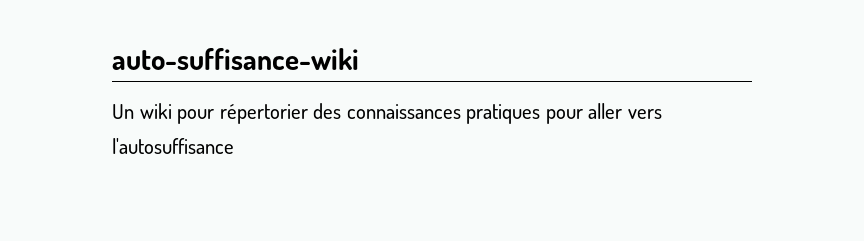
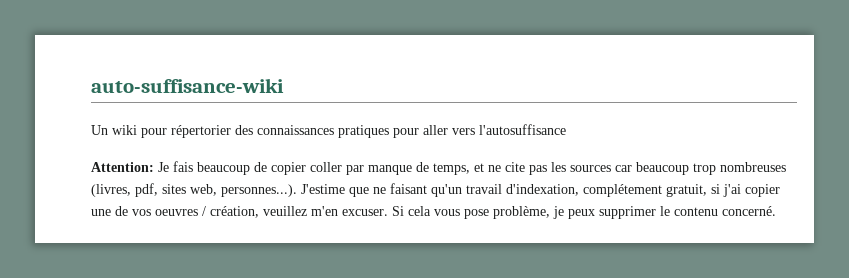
+ Attention: Je fais beaucoup de copier coller par manque de temps, et ne cite pas les sources car beaucoup trop nombreuses (livres, pdf, sites web, personnes...). J'estime que ne faisant qu'un travail d'indexation, complétement gratuit, si j'ai copier une de vos oeuvres / création, veuillez m'en excuser. Si cela vous pose problème, je peux supprimer le contenu concerné.

